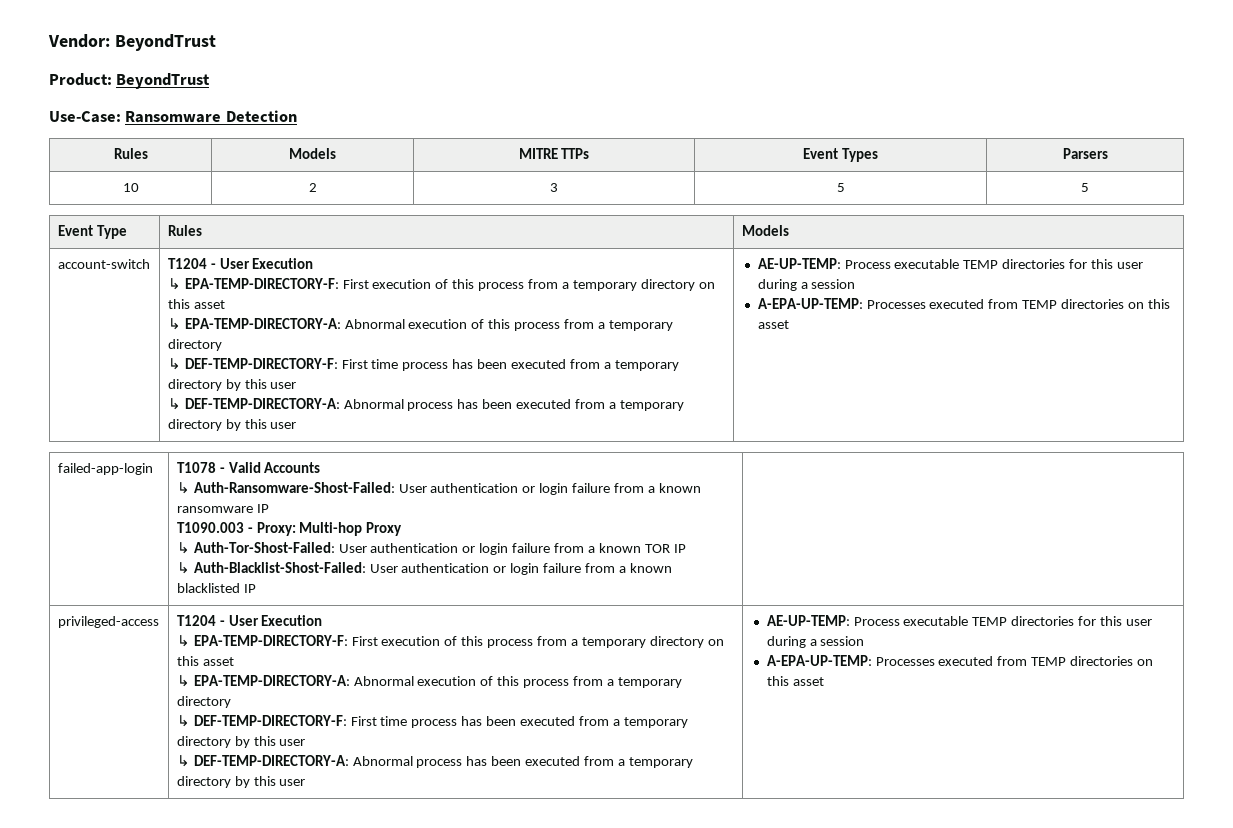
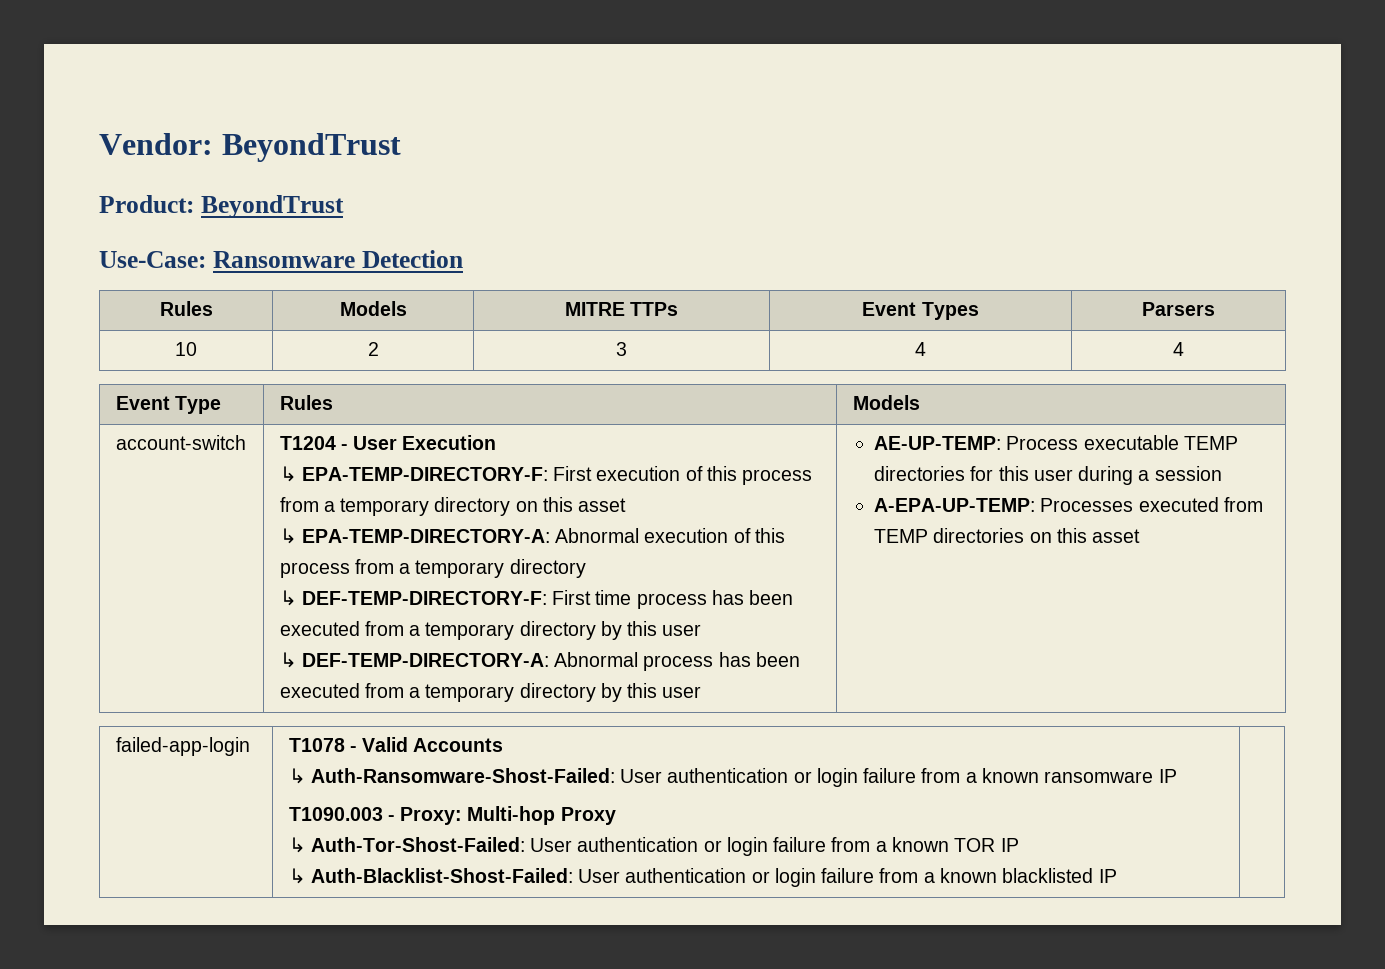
- 10 | 2 | 3 | 5 | 5
+ 10 | 2 | 3 | 4 | 4
- privileged-access | T1204 - User Execution
- ↳ EPA-TEMP-DIRECTORY-F: First execution of this process from a temporary directory on this asset
- ↳ EPA-TEMP-DIRECTORY-A: Abnormal execution of this process from a temporary directory
- ↳ DEF-TEMP-DIRECTORY-F: First time process has been executed from a temporary directory by this user
- ↳ DEF-TEMP-DIRECTORY-A: Abnormal process has been executed from a temporary directory by this user | AE-UP-TEMP: Process executable TEMP directories for this user during a session
- A-EPA-UP-TEMP: Processes executed from TEMP directories on this asset

